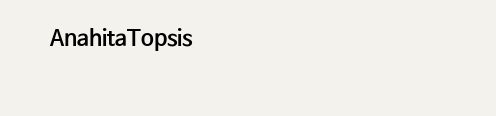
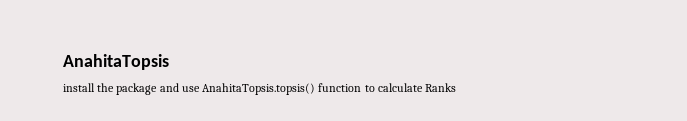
+ install the package and use AnahitaTopsis.topsis() function to calculate Ranks

